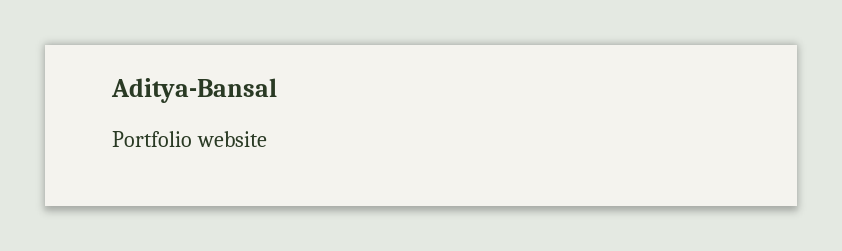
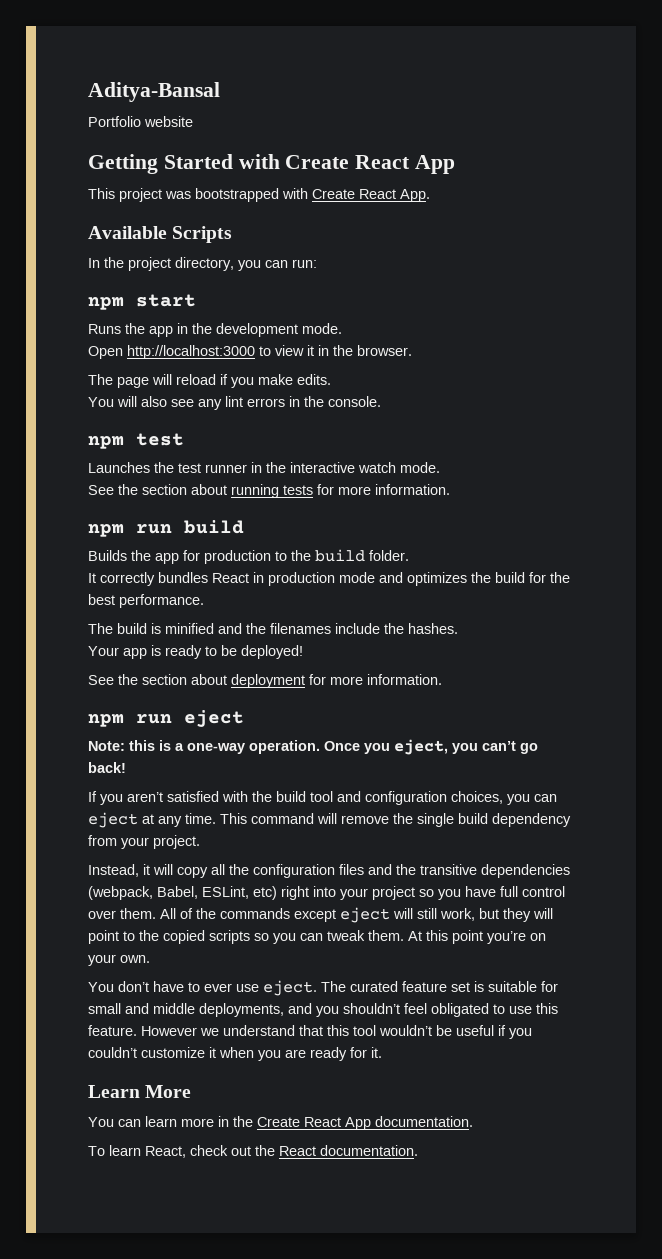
+ Getting Started with Create React App
+ This project was bootstrapped with Create React App.
+ Available Scripts
+ In the project directory, you can run:
+ npm start
+ Runs the app in the development mode.
+ Open http://localhost:3000 to view it in the browser.
+ The page will reload if you make edits.
+ You will also see any lint errors in the console.
+ npm test
+ Launches the test runner in the interactive watch mode.
+ See the section about running tests for more information.
+ npm run build
+ Builds the app for production to the build folder.
+ It correctly bundles React in production mode and optimizes the build for the best performance.
+ The build is minified and the filenames include the hashes.
+ Your app is ready to be deployed!
+ See the section about deployment for more information.
+ npm run eject
+ Note: this is a one-way operation. Once you eject, you can’t go back!
+ If you aren’t satisfied with the build tool and configuration choices, you can eject at any time. This command will remove the single build dependency from your project.
+ Instead, it will copy all the configuration files and the transitive dependencies (webpack, Babel, ESLint, etc) right into your project so you have full control over them. All of the commands except eject will still work, but they will point to the copied scripts so you can tweak them. At this point you’re on your own.
+ You don’t have to ever use eject. The curated feature set is suitable for small and middle deployments, and you shouldn’t feel obligated to use this feature. However we understand that this tool wouldn’t be useful if you couldn’t customize it when you are ready for it.
+ Learn More
+ You can learn more in the Create React App documentation.
+ To learn React, check out the React documentation.

